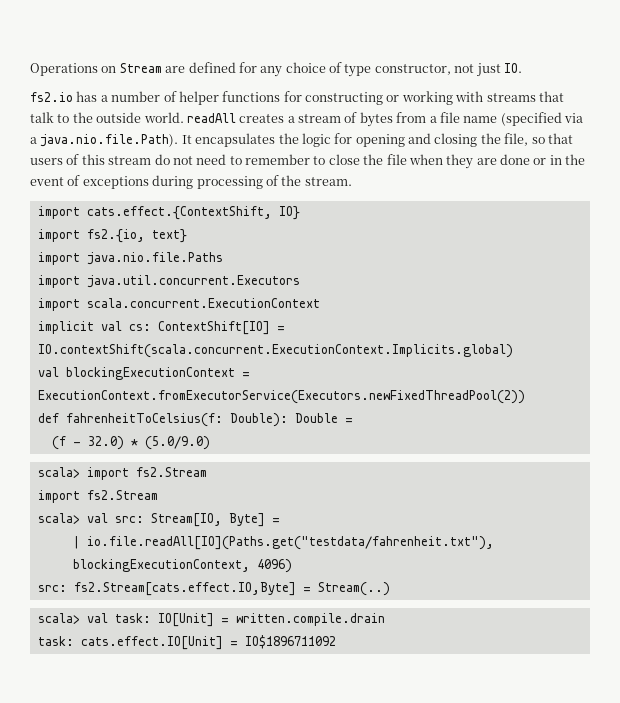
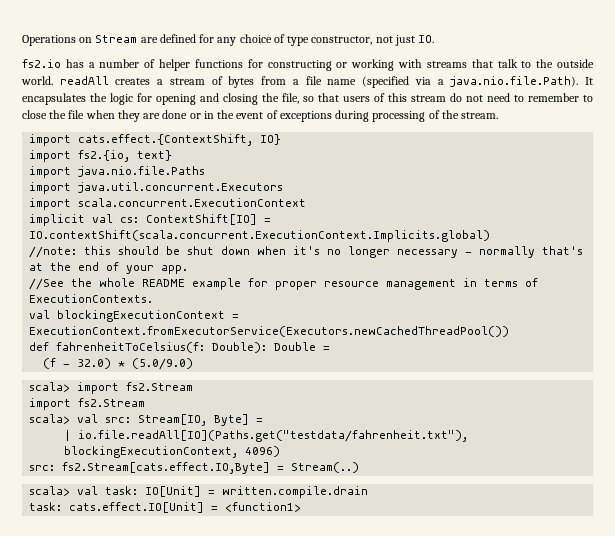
+ //note: this should be shut down when it's no longer necessary - normally that's at the end of your app.
+ //See the whole README example for proper resource management in terms of ExecutionContexts.
- val blockingExecutionContext = ExecutionContext.fromExecutorService(Executors.newFixedThreadPool(2))
+ val blockingExecutionContext = ExecutionContext.fromExecutorService(Executors.newCachedThreadPool())
- task: cats.effect.IO[Unit] = IO$1896711092
+ task: cats.effect.IO[Unit] = <function1>

